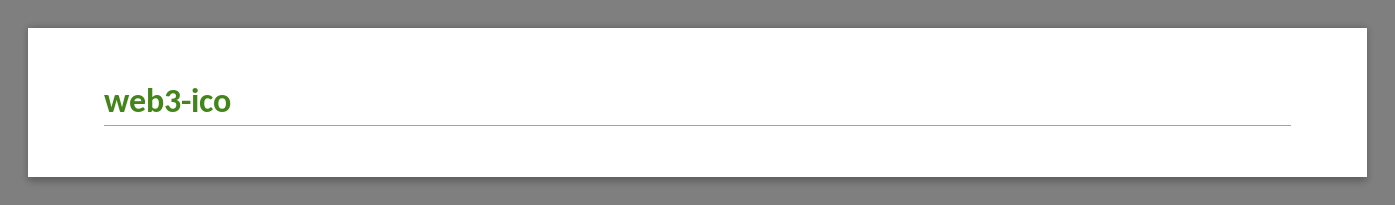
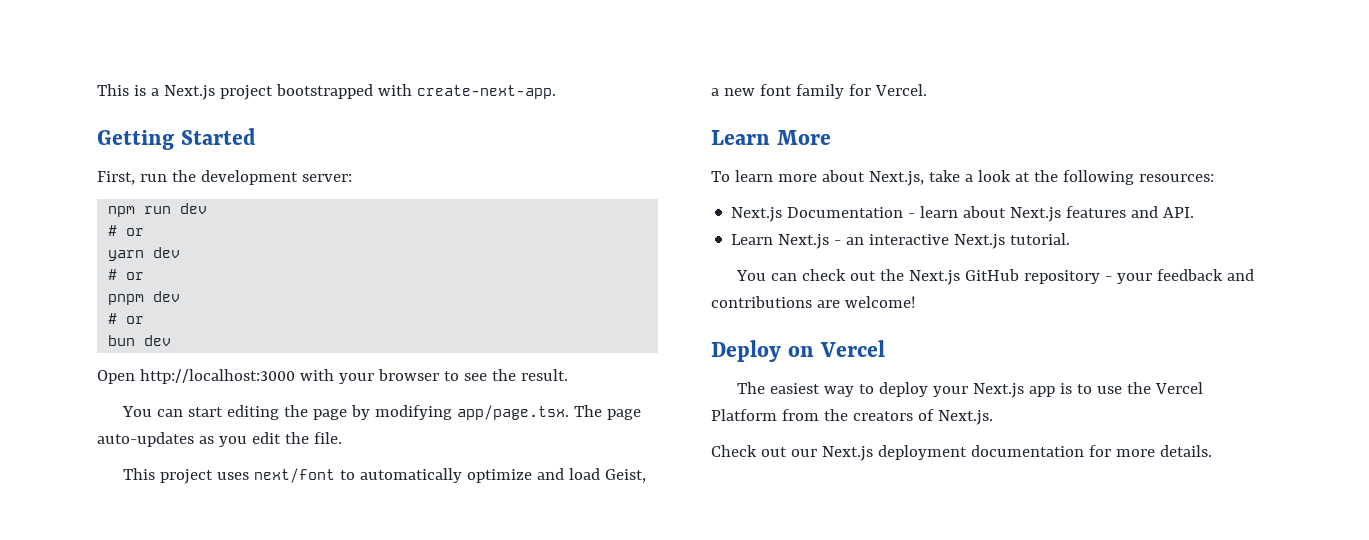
- web3-ico
+ This is a Next.js project bootstrapped with create-next-app.
+ Getting Started
+ First, run the development server:
+ npm run dev
+ # or
+ yarn dev
+ # or
+ pnpm dev
+ # or
+ bun dev
+ Open http://localhost:3000 with your browser to see the result.
+ You can start editing the page by modifying app/page.tsx. The page auto-updates as you edit the file.
+ This project uses next/font to automatically optimize and load Geist, a new font family for Vercel.
+ Learn More
+ To learn more about Next.js, take a look at the following resources:
+ Next.js Documentation - learn about Next.js features and API.
+ Learn Next.js - an interactive Next.js tutorial.
+ You can check out the Next.js GitHub repository - your feedback and contributions are welcome!
+ Deploy on Vercel
+ The easiest way to deploy your Next.js app is to use the Vercel Platform from the creators of Next.js.
+ Check out our Next.js deployment documentation for more details.

